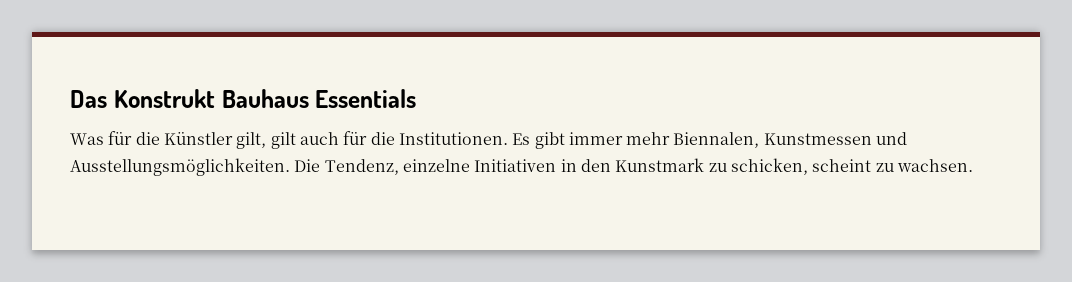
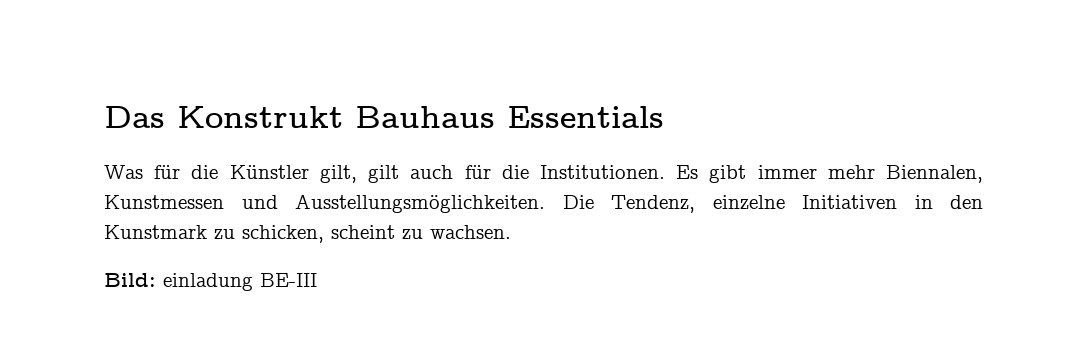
+ Bild: einladung BE-III

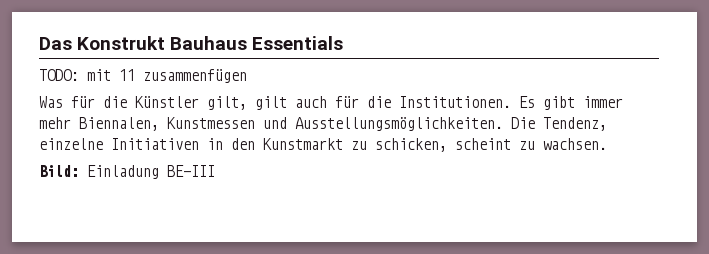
+ TODO: mit 11 zusammenfügen
- Die Tendenz, einzelne Initiativen in den Kunstmark zu schicken, scheint zu wachsen.
+ Die Tendenz, einzelne Initiativen in den Kunstmarkt zu schicken, scheint zu wachsen.
- Bild: einladung BE-III
+ Bild: Einladung BE-III

